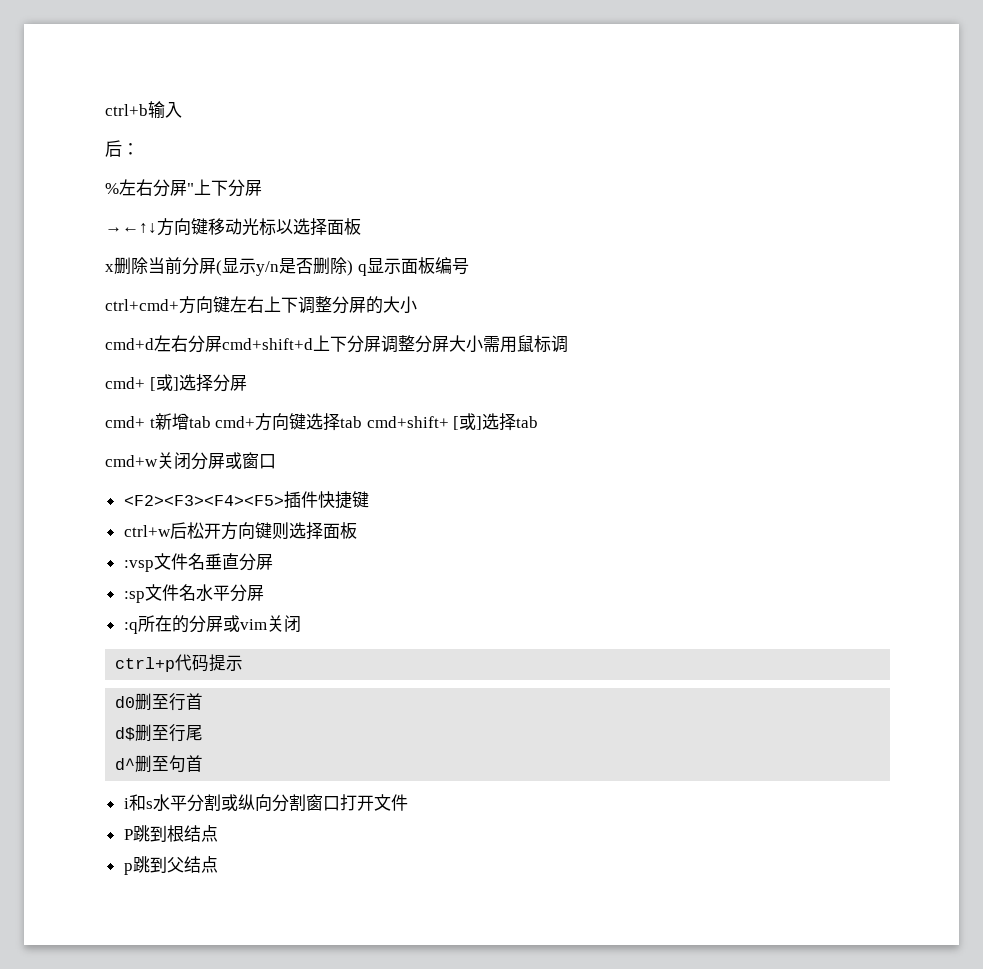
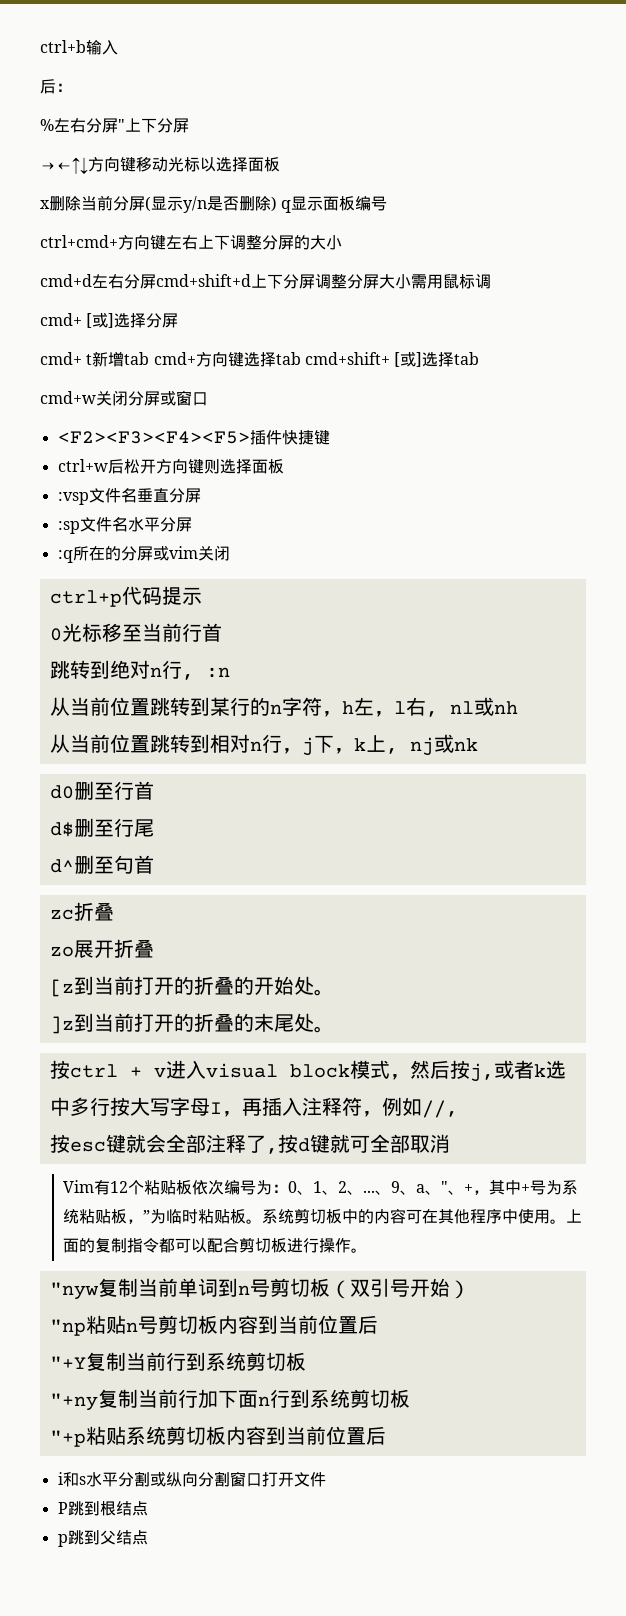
+ 0光标移至当前行首
+ 跳转到绝对n行, :n
+ 从当前位置跳转到某行的n字符，h左，l右, nl或nh
+ 从当前位置跳转到相对n行，j下，k上, nj或nk
+ zc折叠
+ zo展开折叠
+ [z到当前打开的折叠的开始处。
+ ]z到当前打开的折叠的末尾处。
+ 按ctrl + v进入visual block模式，然后按j,或者k选中多行按大写字母I，再插入注释符，例如//,
+ 按esc键就会全部注释了,按d键就可全部取消
+ Vim有12个粘贴板依次编号为：0、1、2、...、9、a、"、+，其中+号为系统粘贴板，”为临时粘贴板。系统剪切板中的内容可在其他程序中使用。上面的复制指令都可以配合剪切板进行操作。
+ "nyw复制当前单词到n号剪切板（双引号开始）
+ "np粘贴n号剪切板内容到当前位置后
+ "+Y复制当前行到系统剪切板
+ "+ny复制当前行加下面n行到系统剪切板
+ "+p粘贴系统剪切板内容到当前位置后

